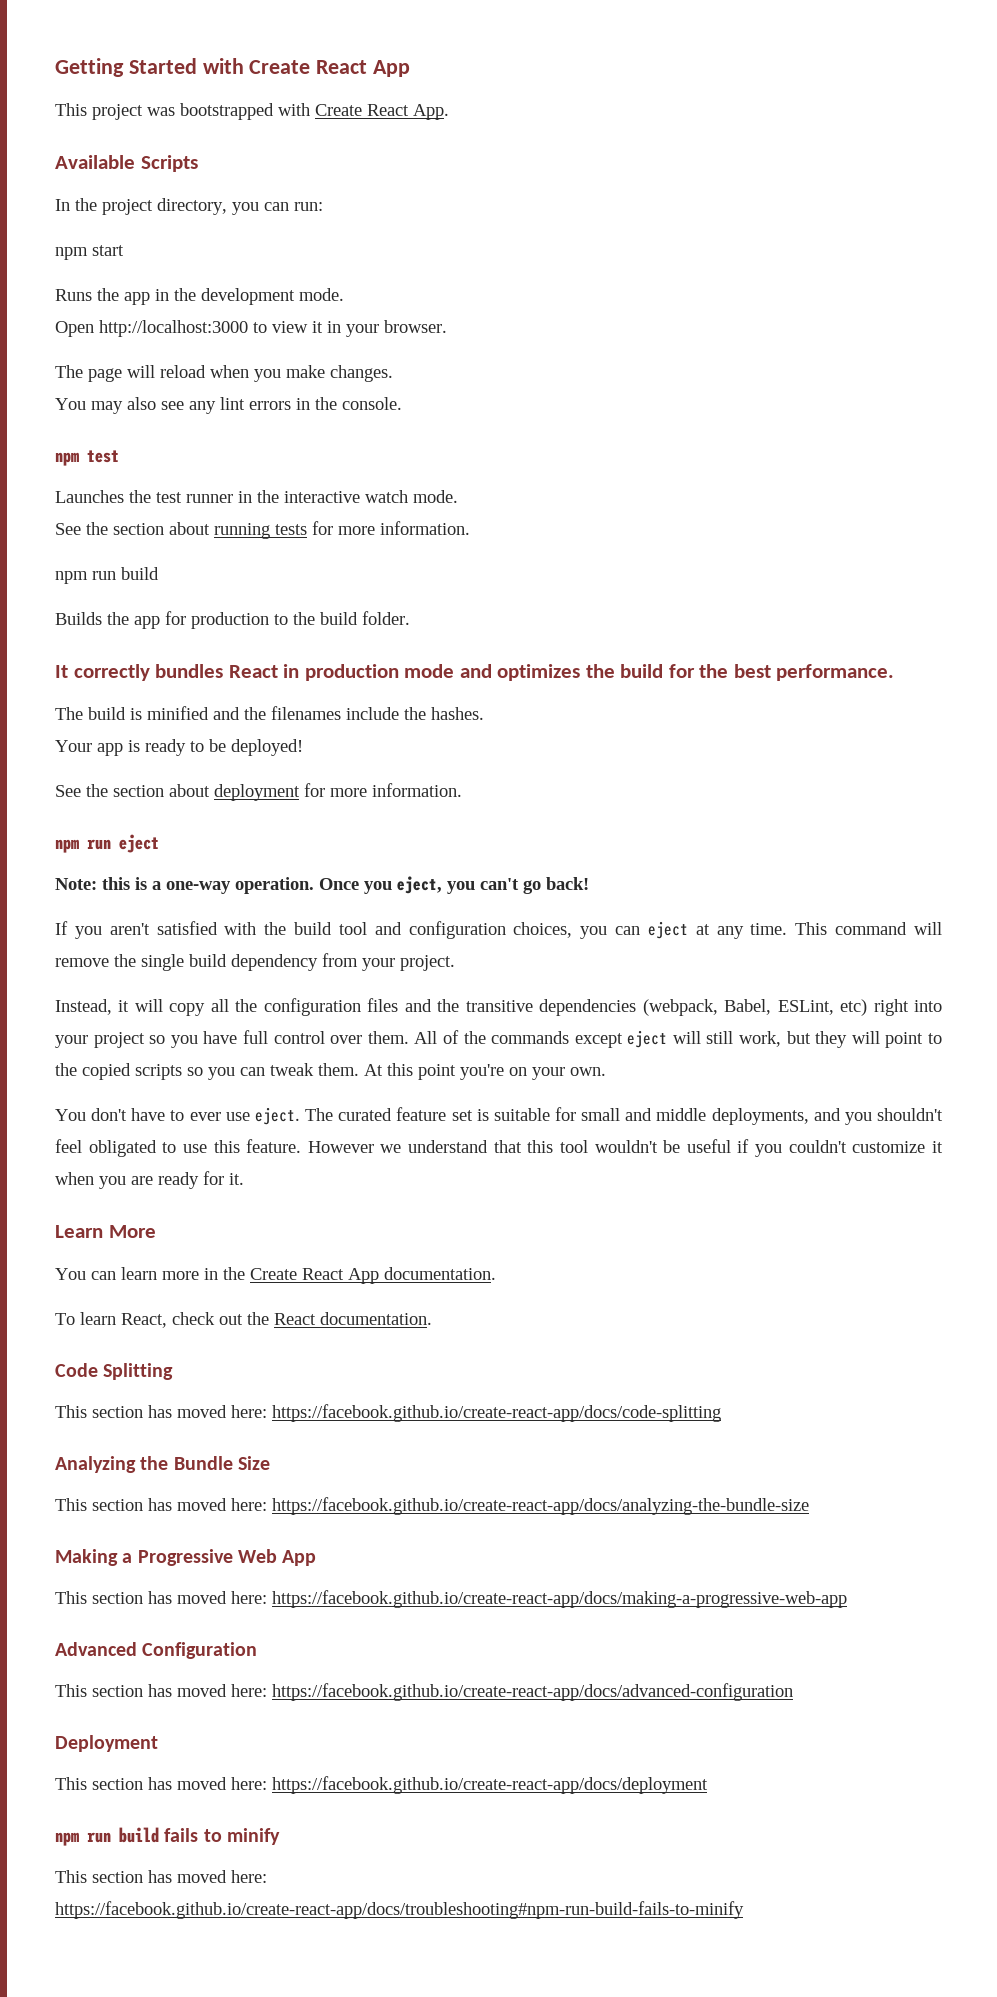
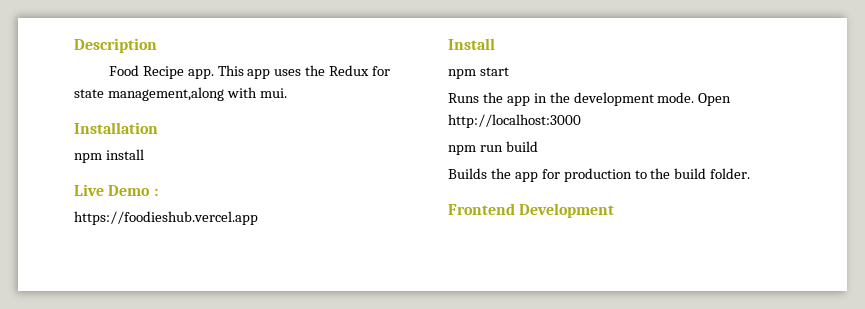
- Getting Started with Create React App
- This project was bootstrapped with Create React App.
- Available Scripts
- In the project directory, you can run:
+ Description
+ Food Recipe app. This app uses the Redux for state management,along with mui.
+ Installation
+ npm install
+ Live Demo :
+ https://foodieshub.vercel.app
+ Install
- Runs the app in the development mode.
- Open http://localhost:3000 to view it in your browser.
- The page will reload when you make changes.
- You may also see any lint errors in the console.
- npm test
- Launches the test runner in the interactive watch mode.
- See the section about running tests for more information.
+ Runs the app in the development mode. Open http://localhost:3000
- It correctly bundles React in production mode and optimizes the build for the best performance.
- The build is minified and the filenames include the hashes.
- Your app is ready to be deployed!
- See the section about deployment for more information.
- npm run eject
- Note: this is a one-way operation. Once you eject, you can't go back!
- If you aren't satisfied with the build tool and configuration choices, you can eject at any time. This command will remove the single build dependency from your project.
- Instead, it will copy all the configuration files and the transitive dependencies (webpack, Babel, ESLint, etc) right into your project so you have full control over them. All of the commands except eject will still work, but they will point to the copied scripts so you can tweak them. At this point you're on your own.
- You don't have to ever use eject. The curated feature set is suitable for small and middle deployments, and you shouldn't feel obligated to use this feature. However we understand that this tool wouldn't be useful if you couldn't customize it when you are ready for it.
- Learn More
- You can learn more in the Create React App documentation.
- To learn React, check out the React documentation.
- Code Splitting
- This section has moved here: https://facebook.github.io/create-react-app/docs/code-splitting
- Analyzing the Bundle Size
- This section has moved here: https://facebook.github.io/create-react-app/docs/analyzing-the-bundle-size
- Making a Progressive Web App
- This section has moved here: https://facebook.github.io/create-react-app/docs/making-a-progressive-web-app
- Advanced Configuration
- This section has moved here: https://facebook.github.io/create-react-app/docs/advanced-configuration
- Deployment
- This section has moved here: https://facebook.github.io/create-react-app/docs/deployment
- npm run build fails to minify
- This section has moved here: https://facebook.github.io/create-react-app/docs/troubleshooting#npm-run-build-fails-to-minify
+ Frontend Development

